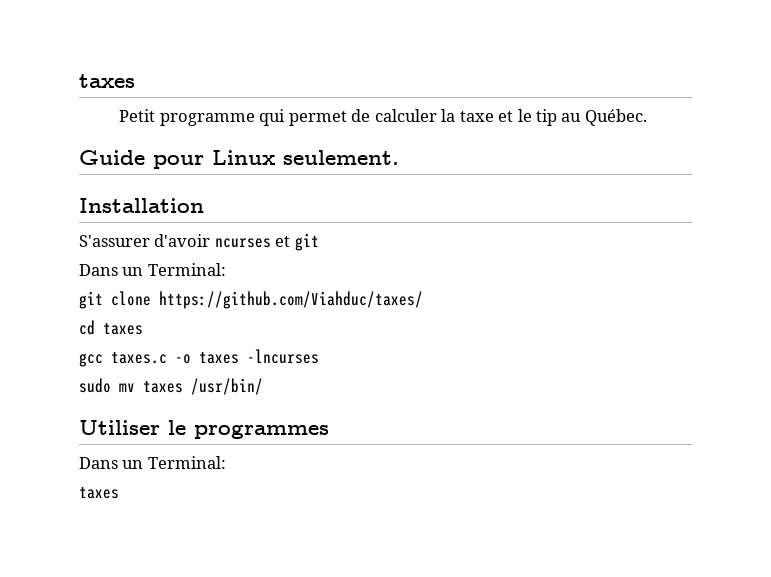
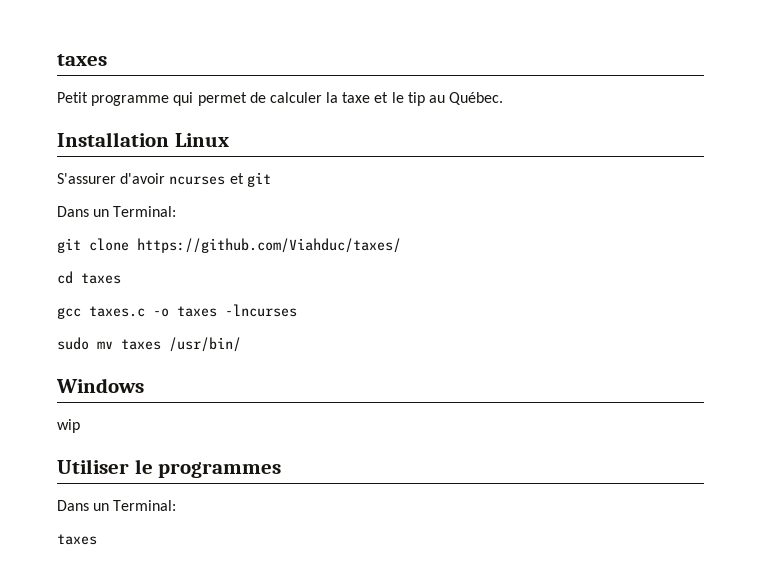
- Guide pour Linux seulement.
- Installation
+ Installation Linux
+ Windows
+ wip

